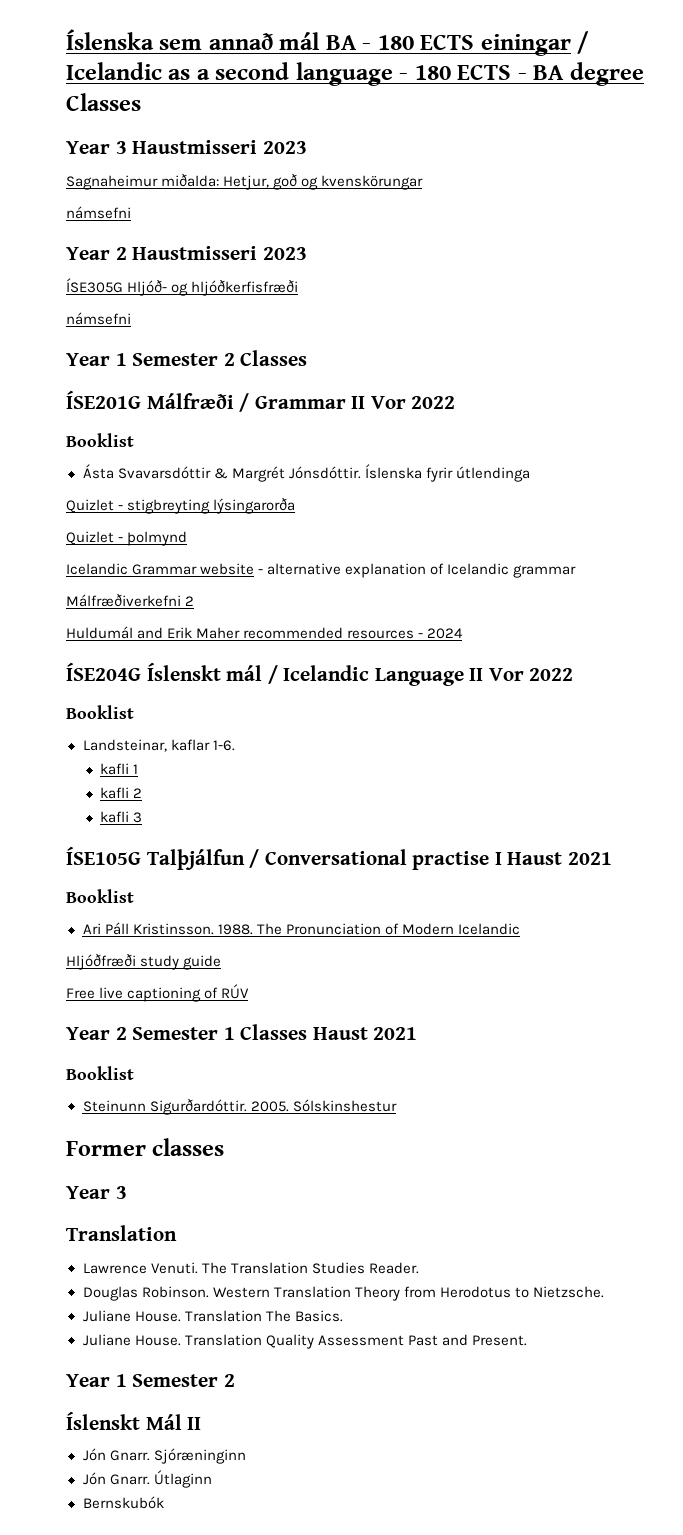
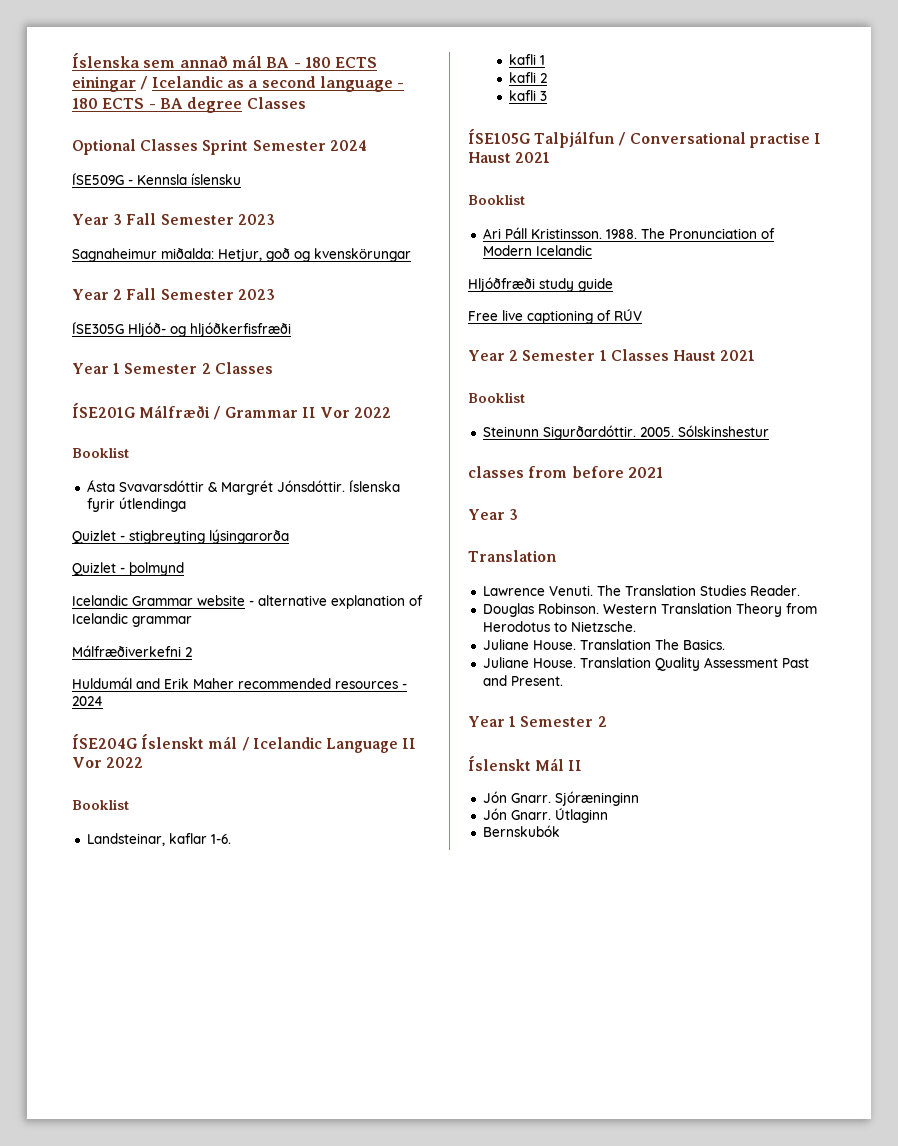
- Year 3 Haustmisseri 2023
+ Optional Classes Sprint Semester 2024
+ ÍSE509G - Kennsla íslensku
+ Year 3 Fall Semester 2023
  Sagnaheimur miðalda: Hetjur, goð og kvenskörungar
- námsefni
- Year 2 Haustmisseri 2023
+ Year 2 Fall Semester 2023
  ÍSE305G Hljóð- og hljóðkerfisfræði
- námsefni
- Former classes
+ classes from before 2021

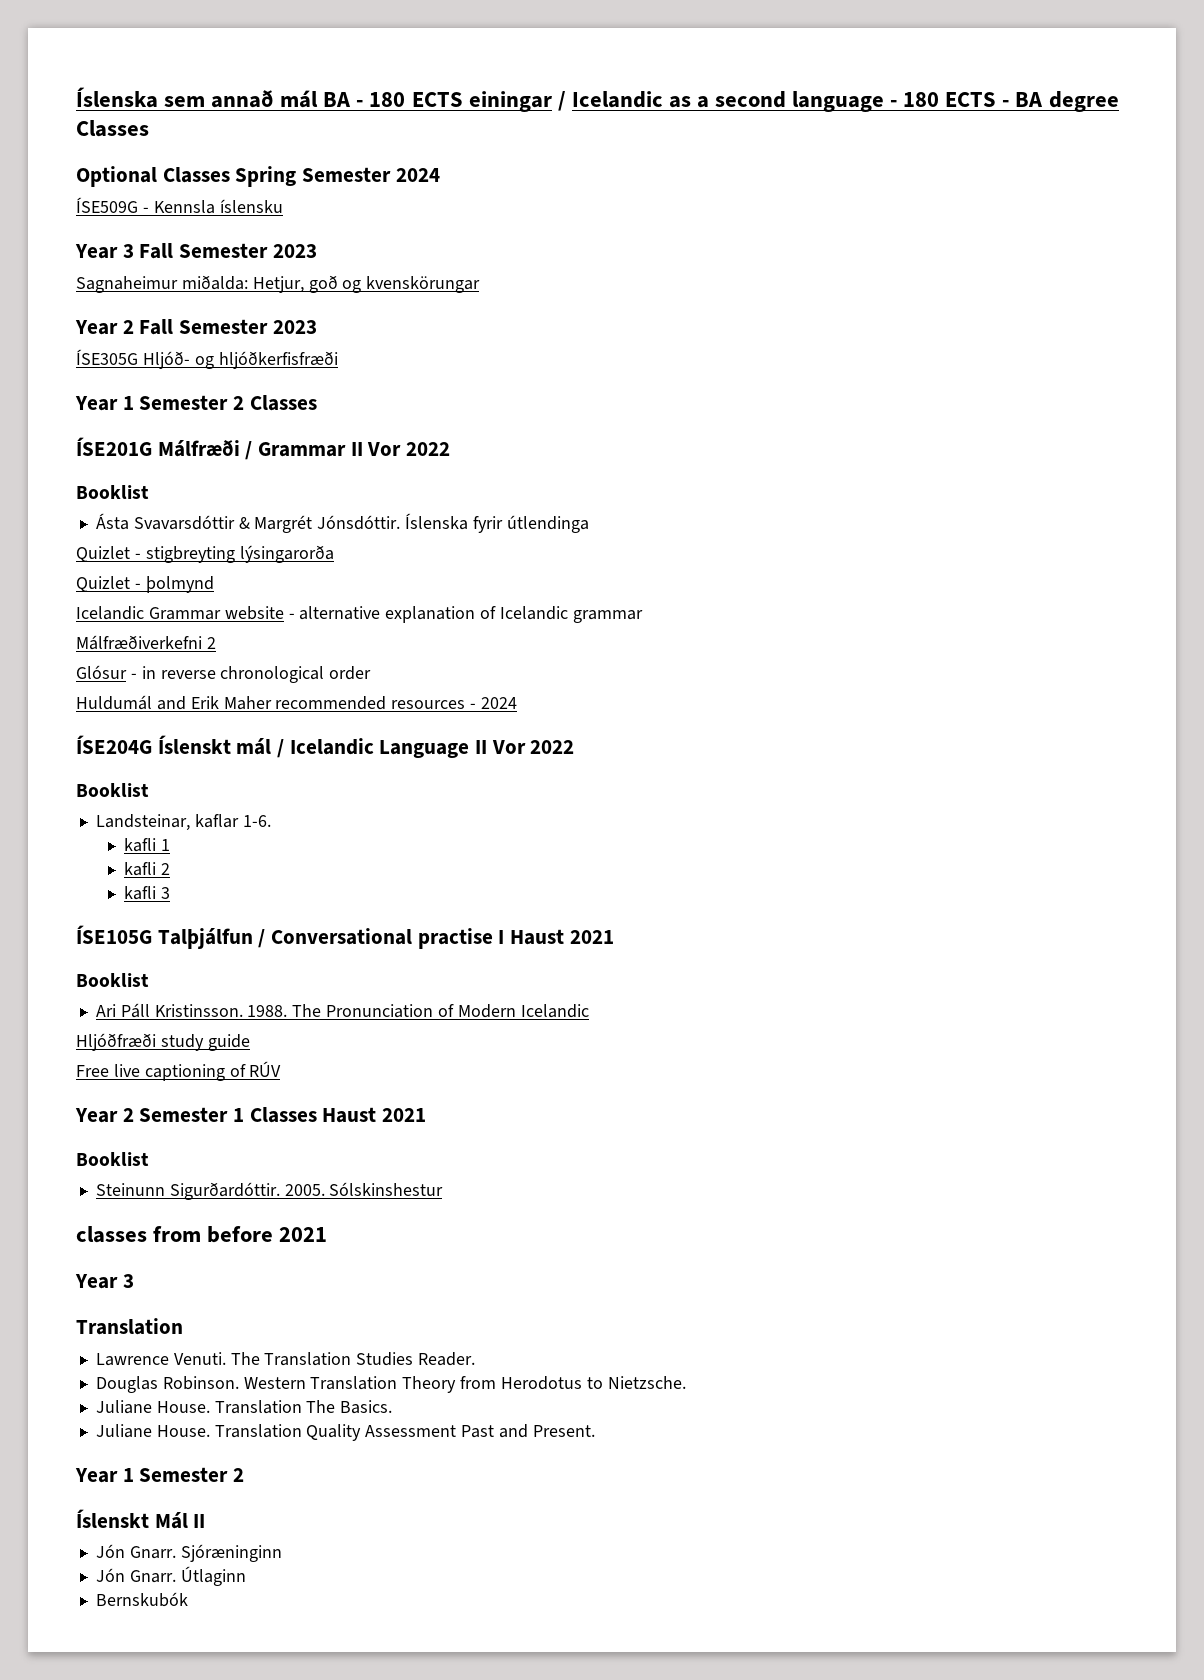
- Optional Classes Sprint Semester 2024
+ Optional Classes Spring Semester 2024
+ Glósur - in reverse chronological order

